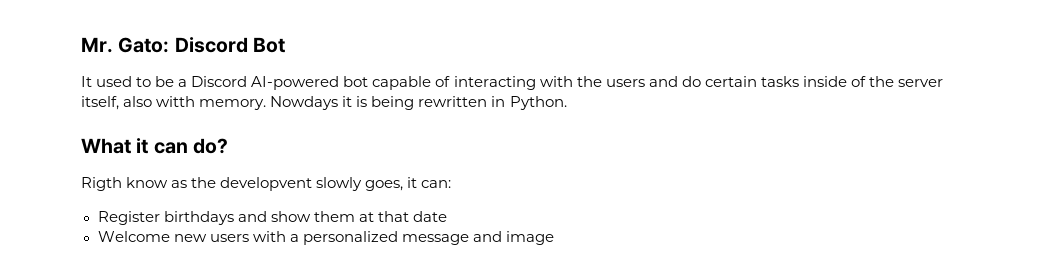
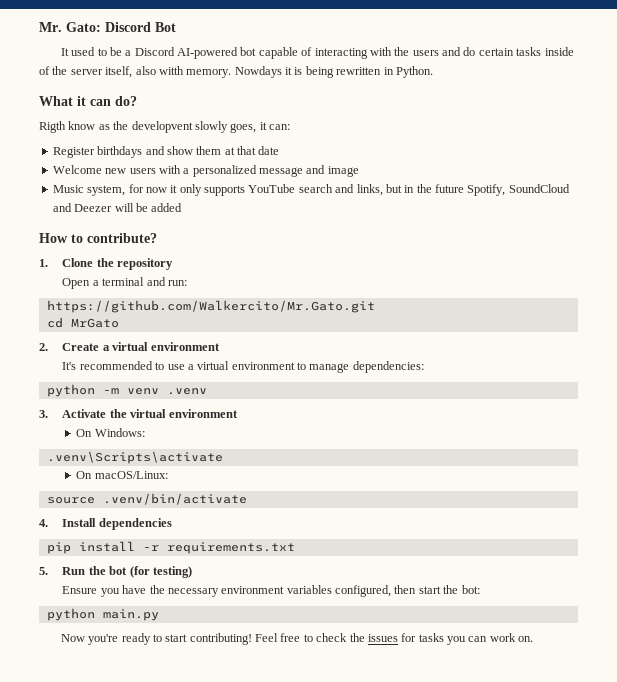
+ Music system, for now it only supports YouTube search and links, but in the future Spotify, SoundCloud and Deezer will be added
+ How to contribute?
+ 1. Clone the repository
+ Open a terminal and run:
+ https://github.com/Walkercito/Mr.Gato.git
+ cd MrGato
+ 2. Create a virtual environment
+ It's recommended to use a virtual environment to manage dependencies:
+ python -m venv .venv
+ 3. Activate the virtual environment
+ On Windows:
+ .venv\Scripts\activate
+ On macOS/Linux:
+ source .venv/bin/activate
+ 4. Install dependencies
+ pip install -r requirements.txt
+ 5. Run the bot (for testing)
+ Ensure you have the necessary environment variables configured, then start the bot:
+ python main.py
+ Now you're ready to start contributing! Feel free to check the issues for tasks you can work on.

